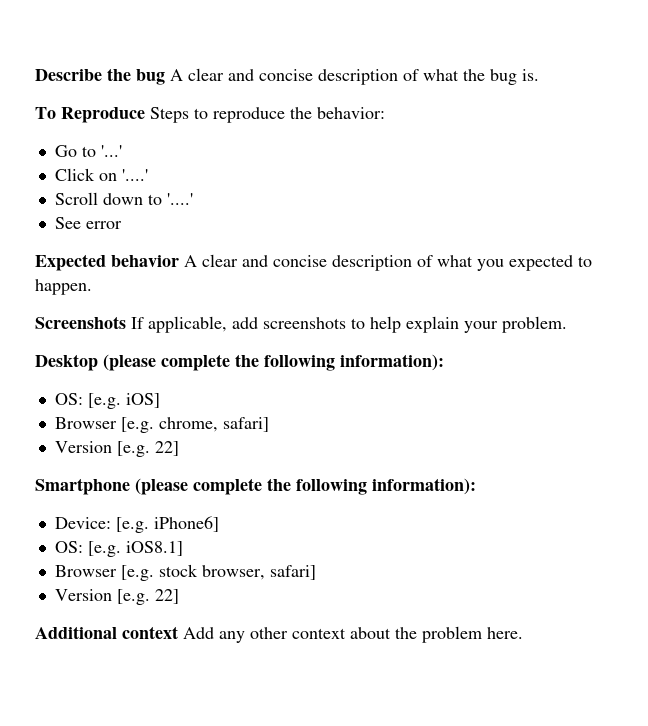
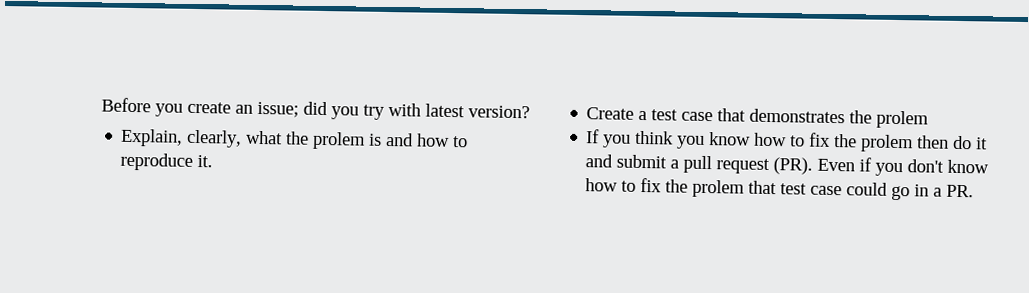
- Describe the bug A clear and concise description of what the bug is.
- To Reproduce Steps to reproduce the behavior:
- Go to '...'
- Click on '....'
- Scroll down to '....'
- See error
- Expected behavior A clear and concise description of what you expected to happen.
- Screenshots If applicable, add screenshots to help explain your problem.
- Desktop (please complete the following information):
- OS: [e.g. iOS]
- Browser [e.g. chrome, safari]
- Version [e.g. 22]
- Smartphone (please complete the following information):
- Device: [e.g. iPhone6]
- OS: [e.g. iOS8.1]
- Browser [e.g. stock browser, safari]
- Version [e.g. 22]
- Additional context Add any other context about the problem here.
+ Before you create an issue; did you try with latest version?
+ Explain, clearly, what the prolem is and how to reproduce it.
+ Create a test case that demonstrates the prolem
+ If you think you know how to fix the prolem then do it and submit a pull request (PR). Even if you don't know how to fix the prolem that test case could go in a PR.

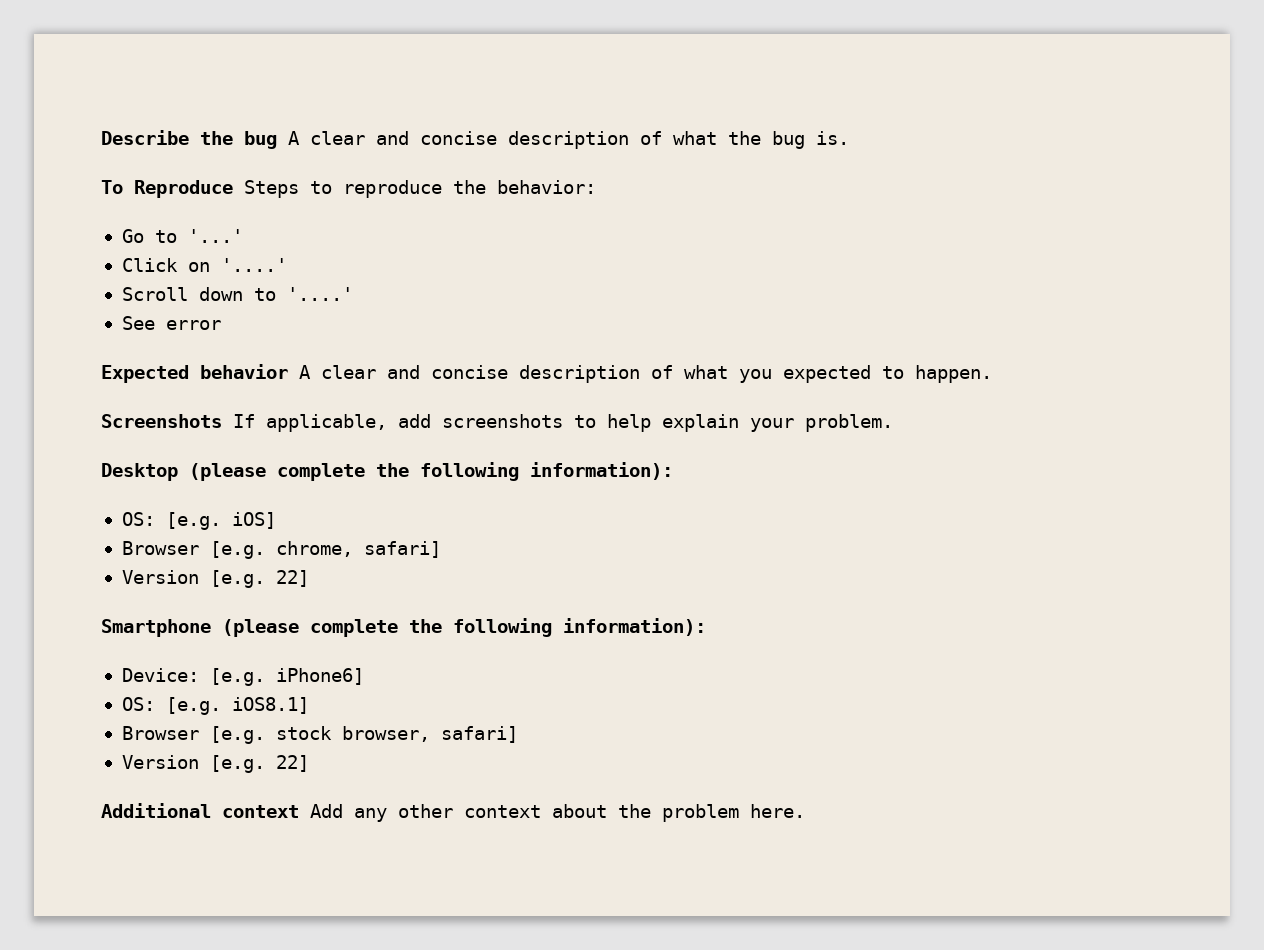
- Before you create an issue; did you try with latest version?
- Explain, clearly, what the prolem is and how to reproduce it.
- Create a test case that demonstrates the prolem
- If you think you know how to fix the prolem then do it and submit a pull request (PR). Even if you don't know how to fix the prolem that test case could go in a PR.
+ Describe the bug A clear and concise description of what the bug is.
+ To Reproduce Steps to reproduce the behavior:
+ Go to '...'
+ Click on '....'
+ Scroll down to '....'
+ See error
+ Expected behavior A clear and concise description of what you expected to happen.
+ Screenshots If applicable, add screenshots to help explain your problem.
+ Desktop (please complete the following information):
+ OS: [e.g. iOS]
+ Browser [e.g. chrome, safari]
+ Version [e.g. 22]
+ Smartphone (please complete the following information):
+ Device: [e.g. iPhone6]
+ OS: [e.g. iOS8.1]
+ Browser [e.g. stock browser, safari]
+ Version [e.g. 22]
+ Additional context Add any other context about the problem here.

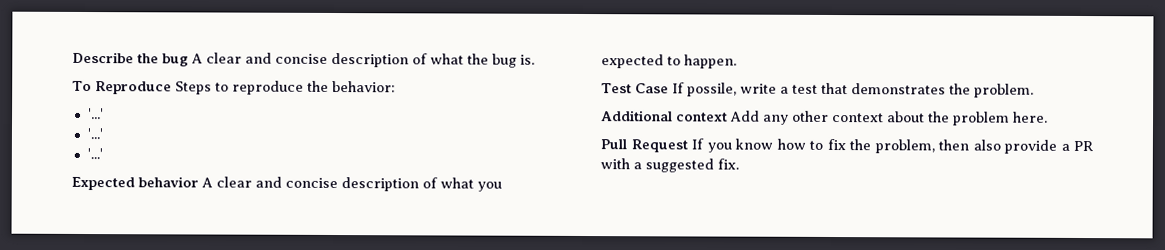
  To Reproduce Steps to reproduce the behavior:
- Go to '...'
- Click on '....'
- Scroll down to '....'
- See error
+ '...'
+ '...'
+ '...'
- Screenshots If applicable, add screenshots to help explain your problem.
- Desktop (please complete the following information):
- OS: [e.g. iOS]
- Browser [e.g. chrome, safari]
- Version [e.g. 22]
- Smartphone (please complete the following information):
- Device: [e.g. iPhone6]
- OS: [e.g. iOS8.1]
- Browser [e.g. stock browser, safari]
- Version [e.g. 22]
+ Test Case If possile, write a test that demonstrates the problem.
+ Pull Request If you know how to fix the problem, then also provide a PR with a suggested fix.

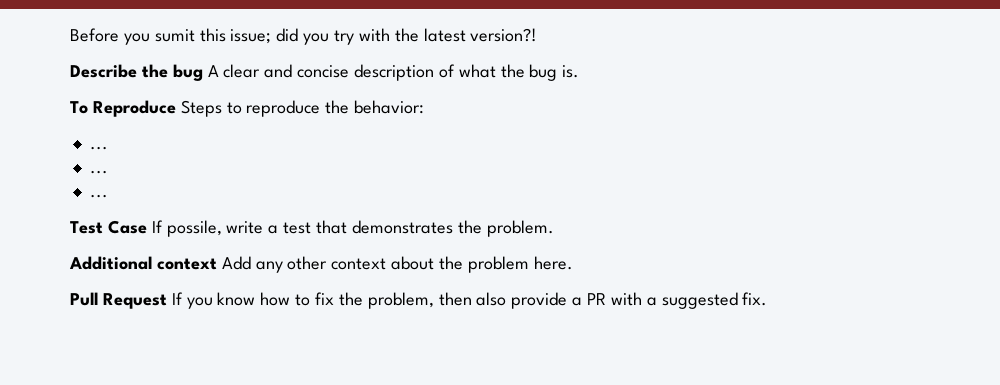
+ Before you sumit this issue; did you try with the latest version?!
  To Reproduce Steps to reproduce the behavior:
- '...'
- '...'
- '...'
- Expected behavior A clear and concise description of what you expected to happen.
+ ...
+ ...
+ ...

